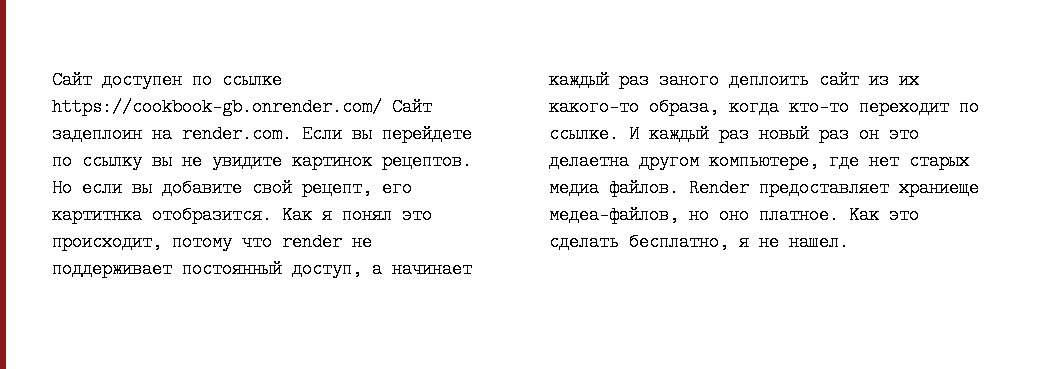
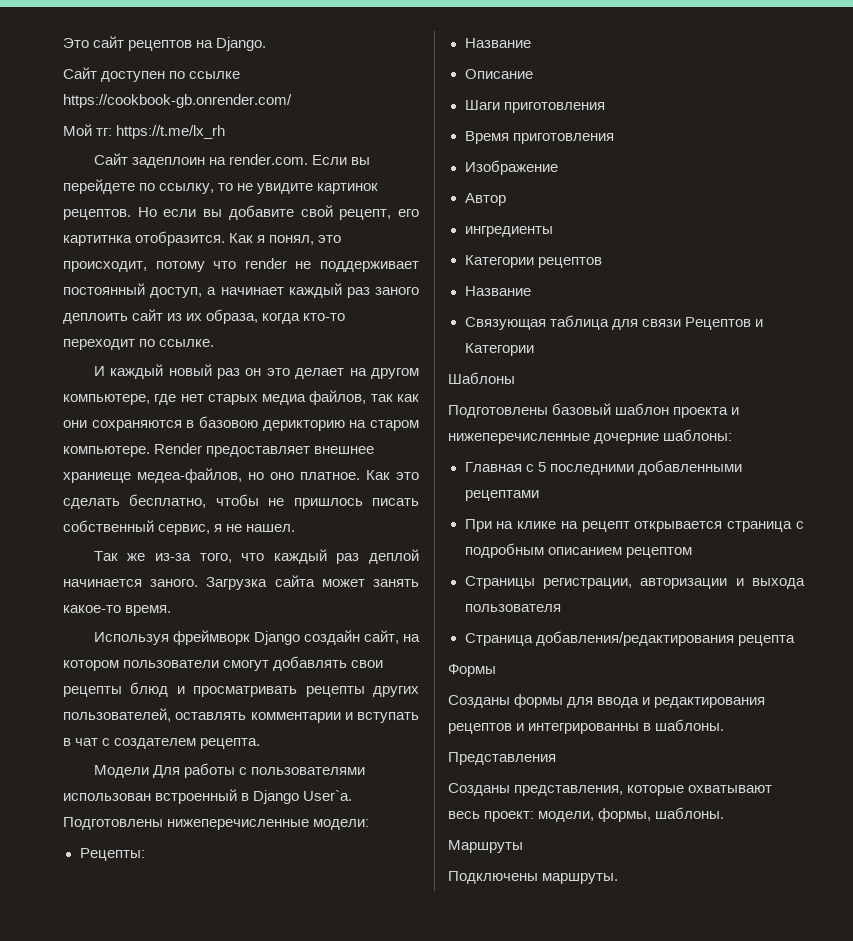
+ Это сайт рецептов на Django.
- Сайт доступен по ссылке https://cookbook-gb.onrender.com/ Сайт задеплоин на render.com. Если вы перейдете по ссылку вы не увидите картинок рецептов.
+ Сайт доступен по ссылке https://cookbook-gb.onrender.com/
+ Мой тг: https://t.me/lx_rh
+ Сайт задеплоин на render.com. Если вы перейдете по ссылку, то не увидите картинок рецептов.
- Как я понял это происходит, потому что render не поддерживает постоянный доступ, а начинает каждый раз заного деплоить сайт из их какого-то образа, когда кто-то переходит по ссылке. И каждый раз новый раз он это делаетна другом компьютере, где нет старых медиа файлов.
+ Как я понял, это происходит, потому что render не поддерживает постоянный доступ, а начинает каждый раз заного деплоить сайт из их образа, когда кто-то переходит по ссылке.
+ И каждый новый раз он это делает на другом компьютере, где нет старых медиа файлов, так как они сохраняются в базовою дерикторию на старом компьютере.
- Render предоставляет храниеще медеа-файлов, но оно платное.
+ Render предоставляет внешнее храниеще медеа-файлов, но оно платное.
- Как это сделать бесплатно, я не нашел.
+ Как это сделать бесплатно, чтобы не пришлось писать собственный сервис, я не нашел.
+ Так же из-за того, что каждый раз деплой начинается заного. Загрузка сайта может занять какое-то время.
+ Используя фреймворк Django создайн сайт, на котором пользователи смогут добавлять свои рецепты блюд и просматривать рецепты других пользователей, оставлять комментарии и вступать в чат с создателем рецепта.
+ Модели Для работы с пользователями использован встроенный в Django User`a. Подготовлены нижеперечисленные модели:
+ Рецепты:
+ Название
+ Описание
+ Шаги приготовления
+ Время приготовления
+ Изображение
+ Автор
+ ингредиенты
+ Категории рецептов
+ Название
+ Связующая таблица для связи Рецептов и Категории
+ Шаблоны
+ Подготовлены базовый шаблон проекта и нижеперечисленные дочерние шаблоны:
+ Главная с 5 последними добавленными рецептами
+ При на клике на рецепт открывается страница с подробным описанием рецептом
+ Страницы регистрации, авторизации и выхода пользователя
+ Страница добавления/редактирования рецепта
+ Формы
+ Созданы формы для ввода и редактирования рецептов и интегрированны в шаблоны.
+ Представления
+ Созданы представления, которые охватывают весь проект: модели, формы, шаблоны.
+ Маршруты
+ Подключены маршруты.

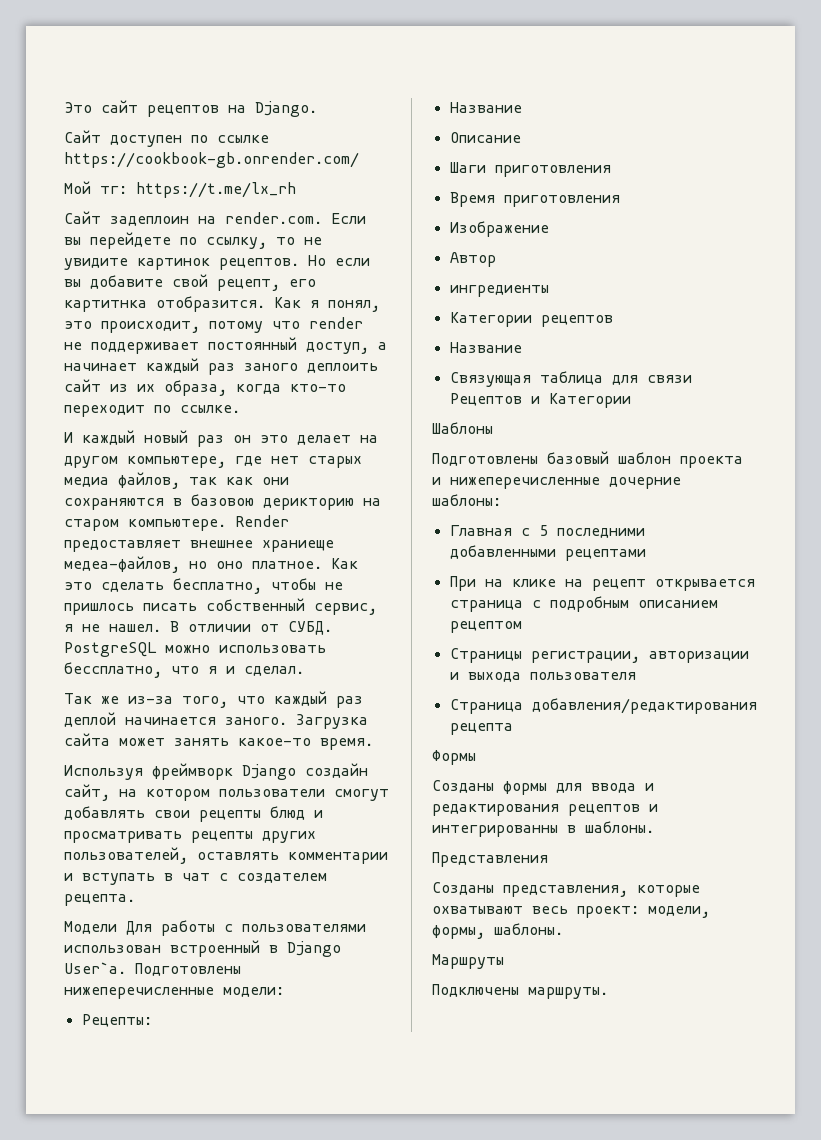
+ В отличии от СУБД. PostgreSQL можно использовать бессплатно, что я и сделал.

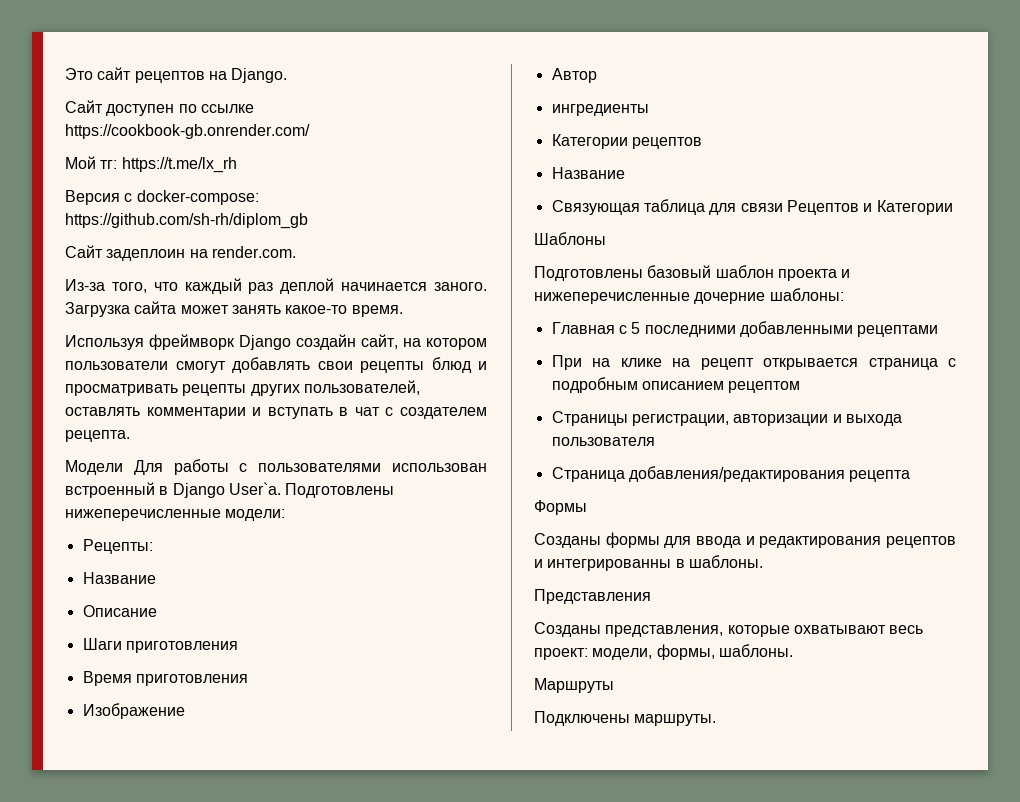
+ Версия с docker-compose: https://github.com/sh-rh/diplom_gb
- Сайт задеплоин на render.com. Если вы перейдете по ссылку, то не увидите картинок рецептов. Но если вы добавите свой рецепт, его картитнка отобразится. Как я понял, это происходит, потому что render не поддерживает постоянный доступ, а начинает каждый раз заного деплоить сайт из их образа, когда кто-то переходит по ссылке.
- И каждый новый раз он это делает на другом компьютере, где нет старых медиа файлов, так как они сохраняются в базовою дерикторию на старом компьютере. Render предоставляет внешнее храниеще медеа-файлов, но оно платное. Как это сделать бесплатно, чтобы не пришлось писать собственный сервис, я не нашел. В отличии от СУБД. PostgreSQL можно использовать бессплатно, что я и сделал.
- Так же из-за того, что каждый раз деплой начинается заного.
+ Сайт задеплоин на render.com.
+ Из-за того, что каждый раз деплой начинается заного.

